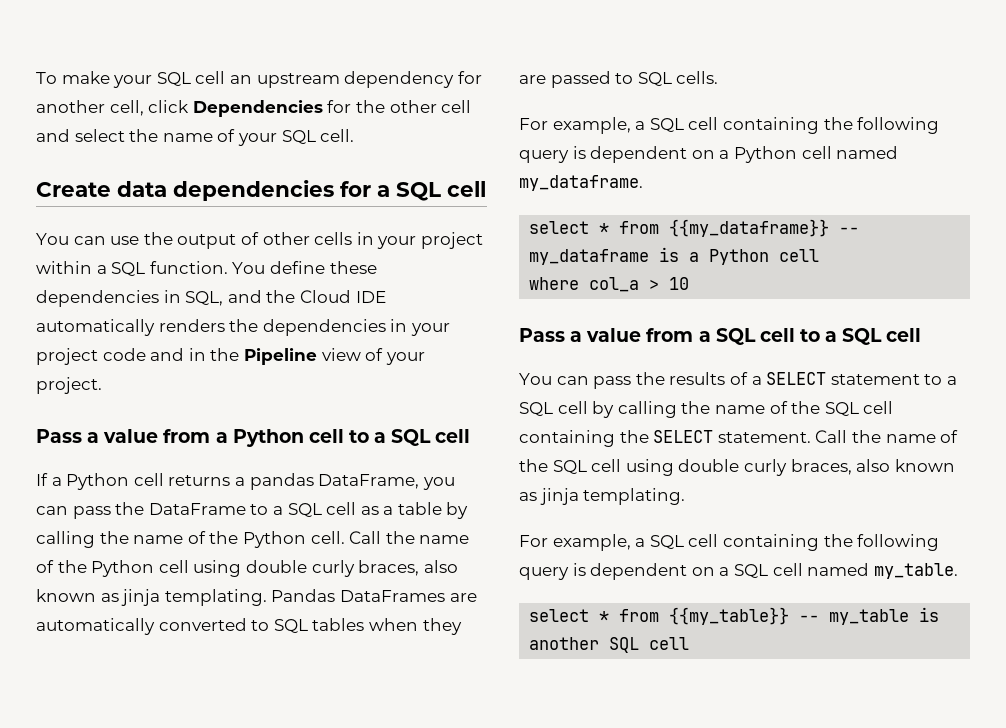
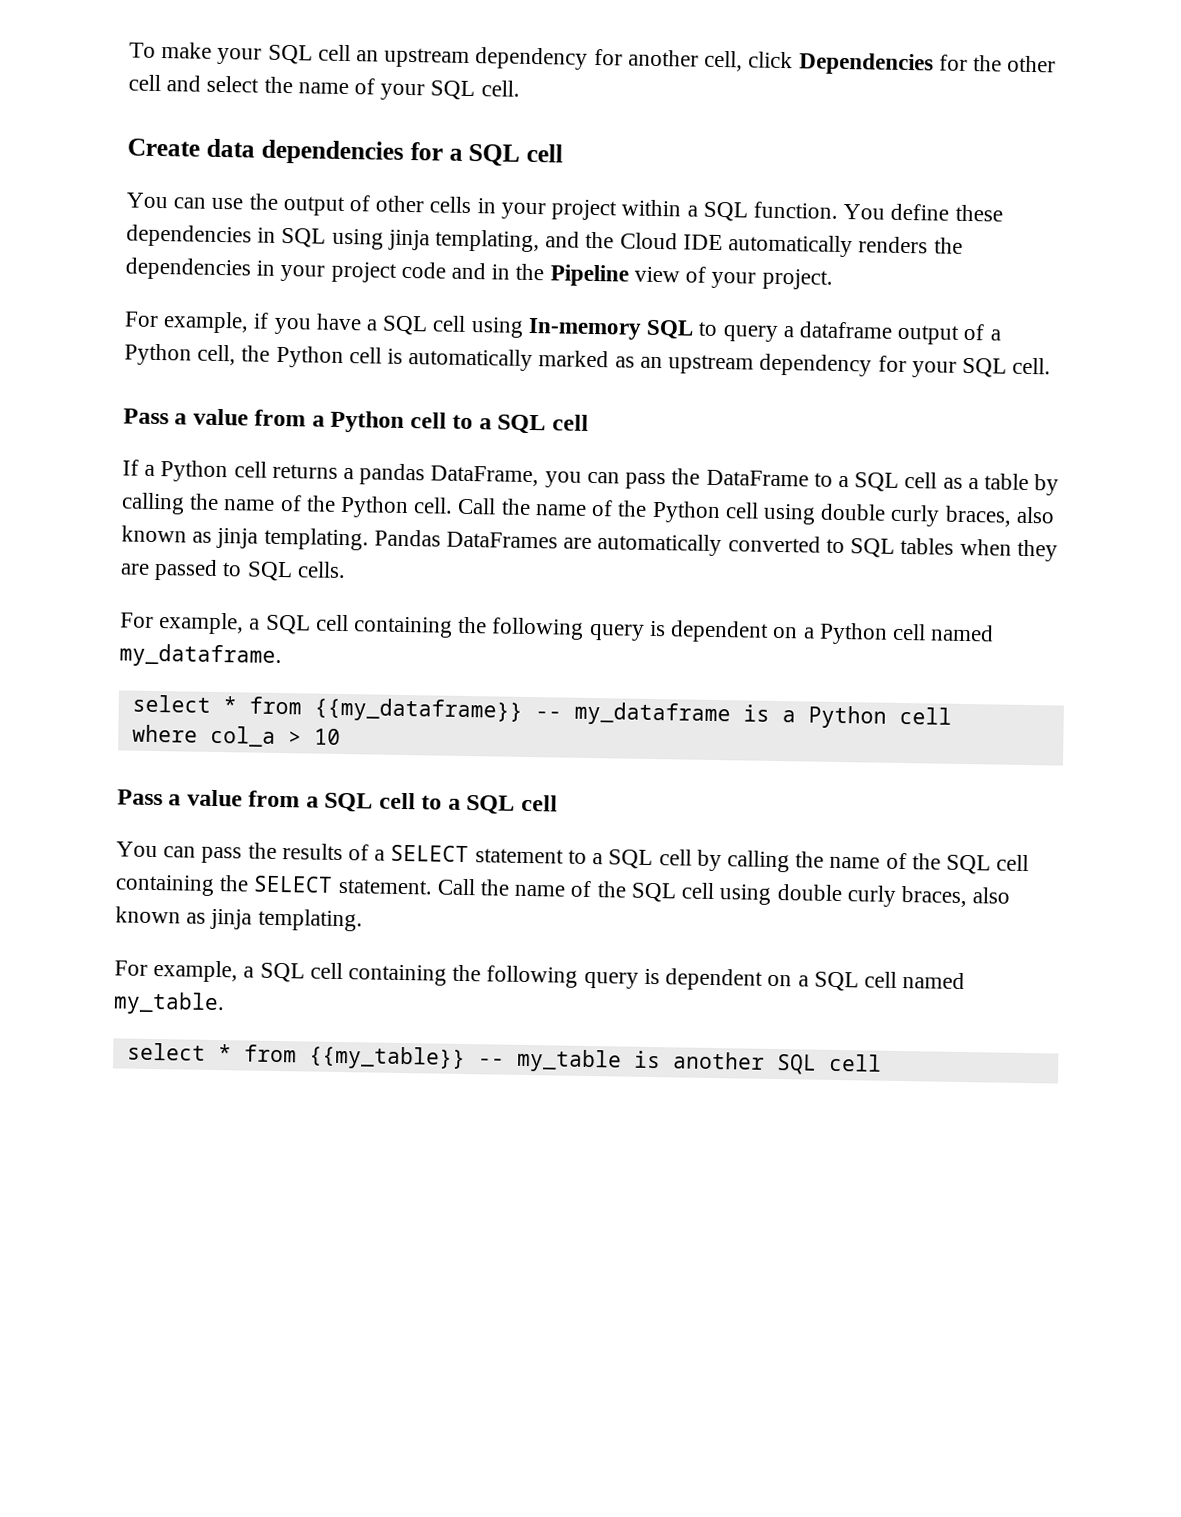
- You define these dependencies in SQL, and the Cloud IDE automatically renders the dependencies in your project code and in the Pipeline view of your project.
+ You define these dependencies in SQL using jinja templating, and the Cloud IDE automatically renders the dependencies in your project code and in the Pipeline view of your project.
+ For example, if you have a SQL cell using In-memory SQL to query a dataframe output of a Python cell, the Python cell is automatically marked as an upstream dependency for your SQL cell.

